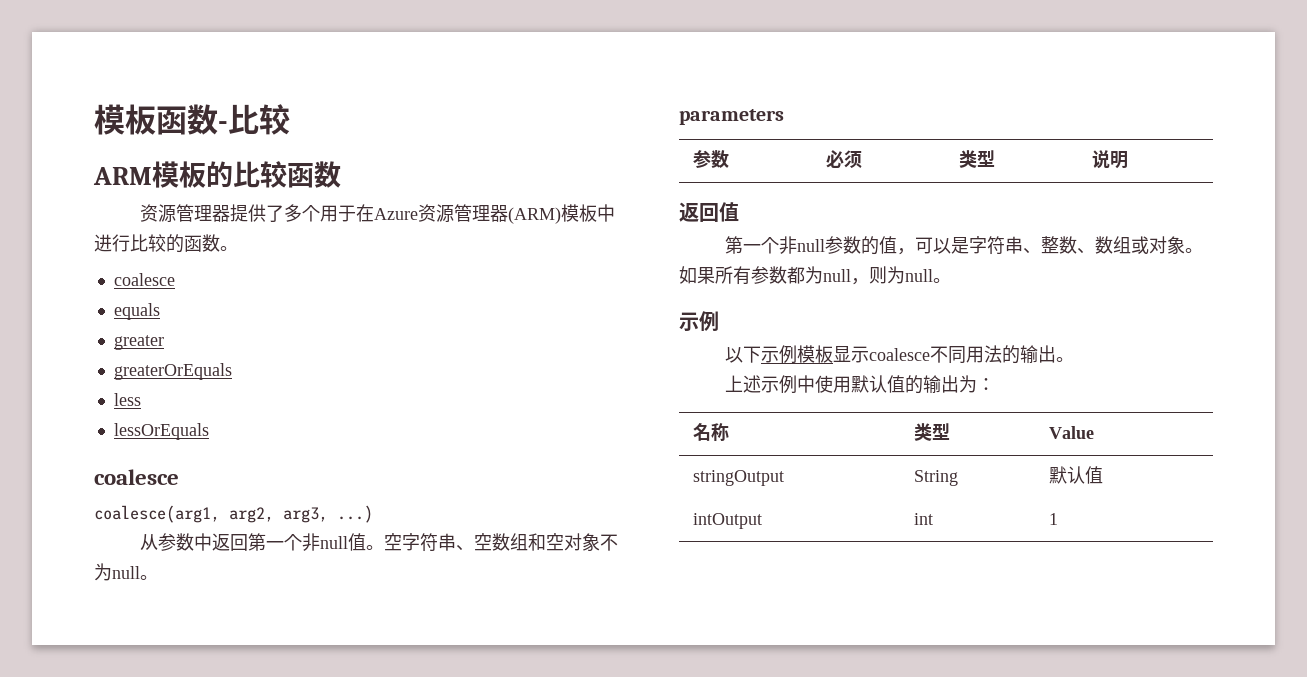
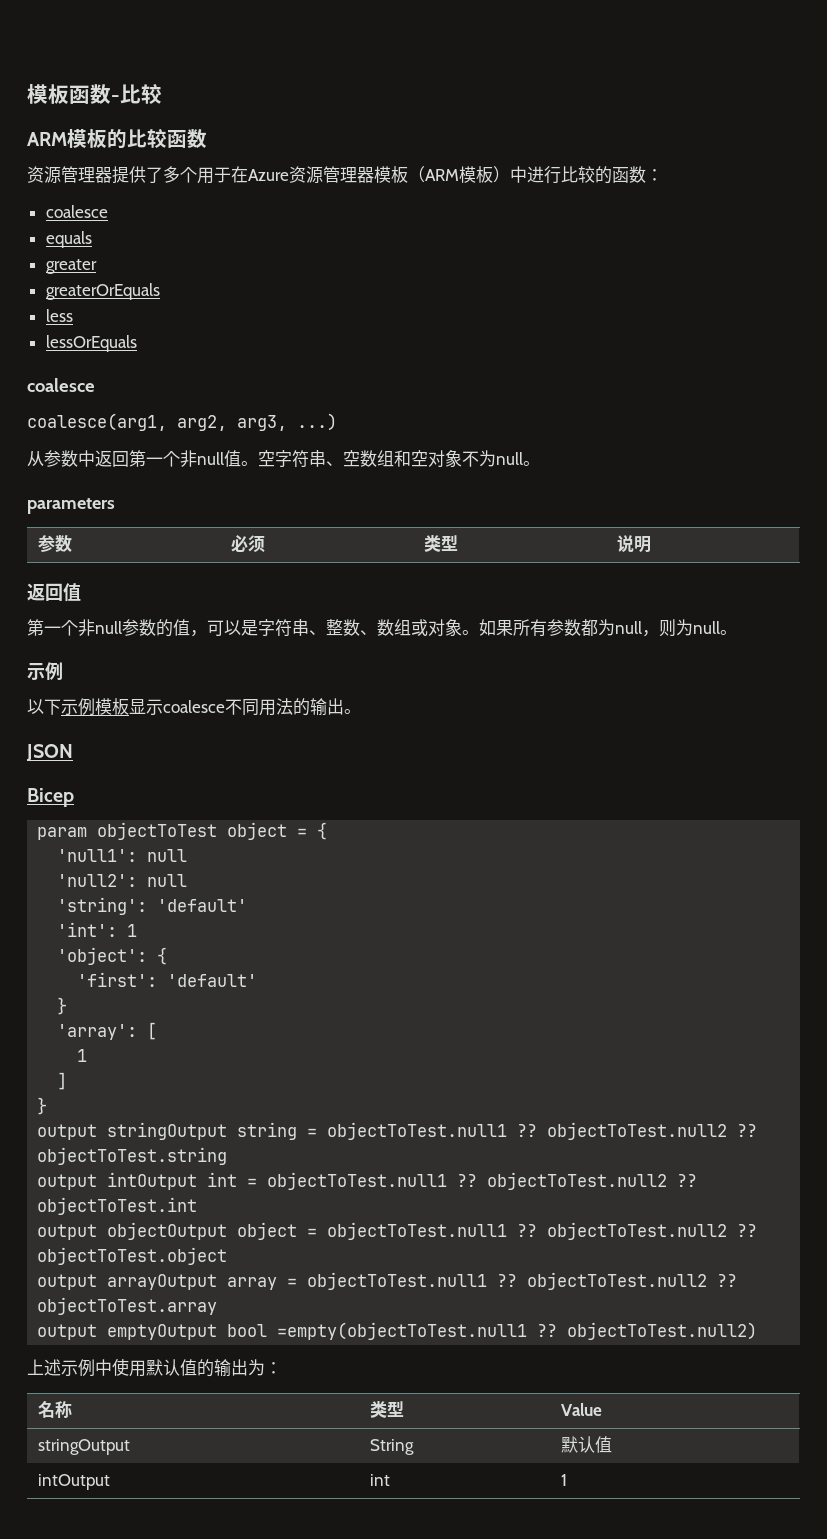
- 资源管理器提供了多个用于在Azure资源管理器(ARM)模板中进行比较的函数。
+ 资源管理器提供了多个用于在Azure资源管理器模板（ARM模板）中进行比较的函数：
+ JSON
+ Bicep
+ param objectToTest object = {
+ 'null1': null
+ 'null2': null
+ 'string': 'default'
+ 'int': 1
+ 'object': {
+ 'first': 'default'
+ }
+ 'array': [
+ 1
+ ]
+ }
+ output stringOutput string = objectToTest.null1 ?? objectToTest.null2 ?? objectToTest.string
+ output intOutput int = objectToTest.null1 ?? objectToTest.null2 ?? objectToTest.int
+ output objectOutput object = objectToTest.null1 ?? objectToTest.null2 ?? objectToTest.object
+ output arrayOutput array = objectToTest.null1 ?? objectToTest.null2 ?? objectToTest.array
+ output emptyOutput bool =empty(objectToTest.null1 ?? objectToTest.null2)

